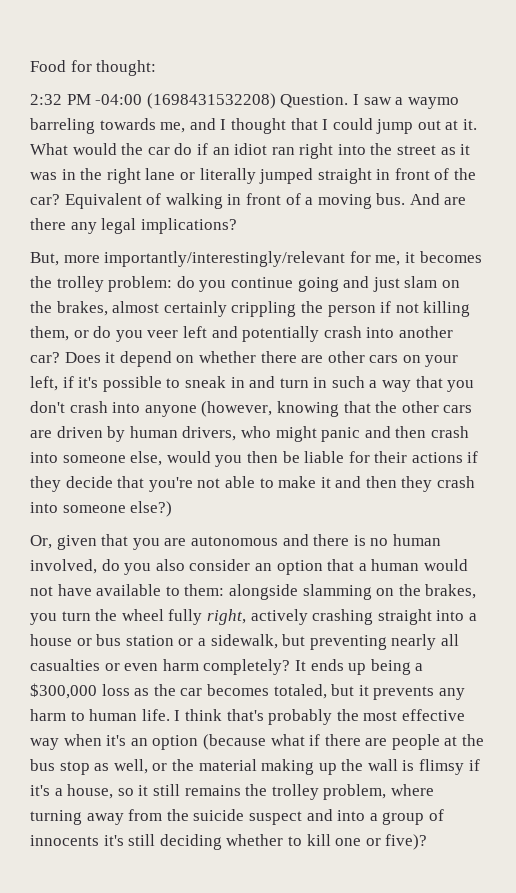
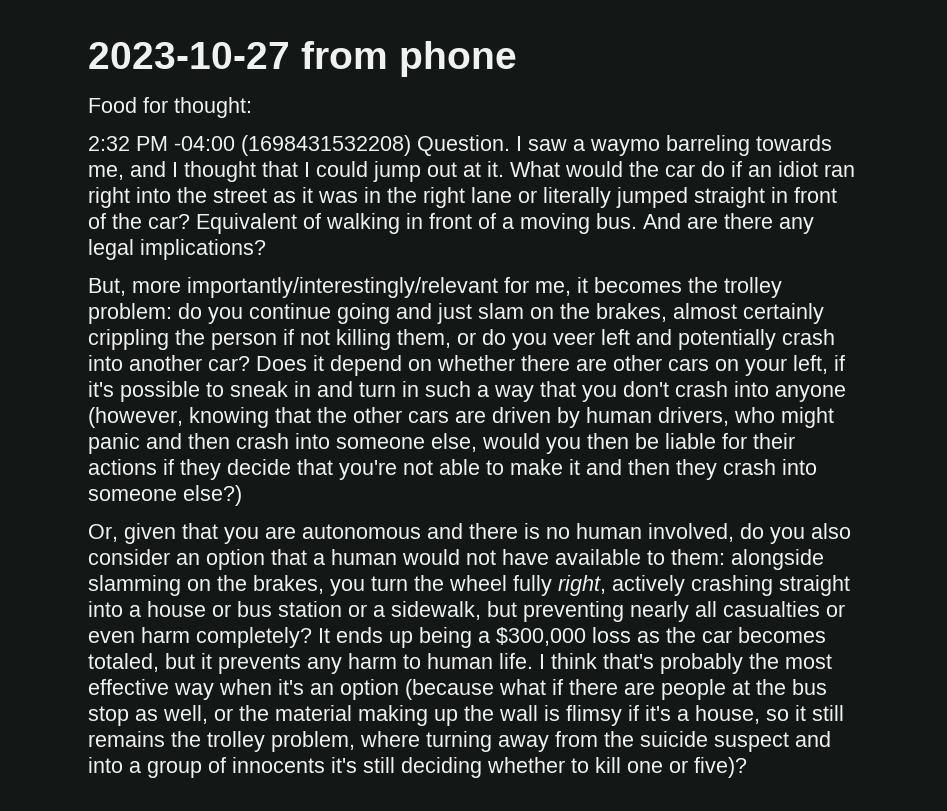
+ 2023-10-27 from phone

